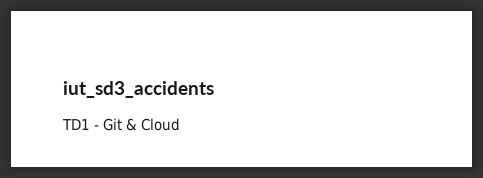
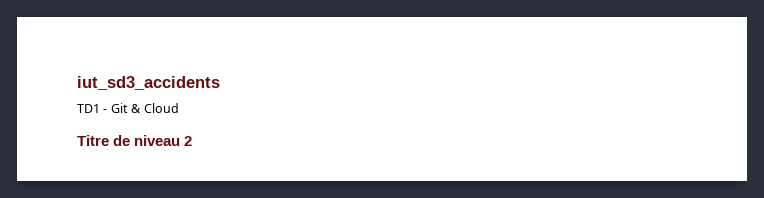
+ Titre de niveau 2

